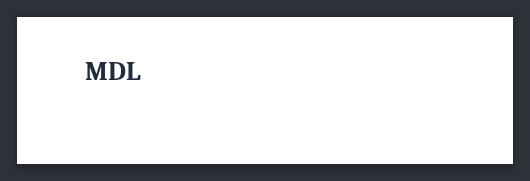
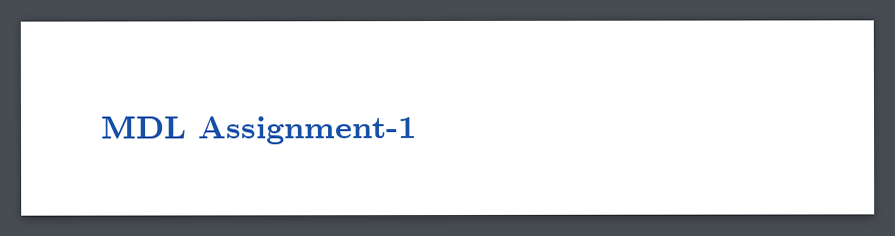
- MDL
+ MDL Assignment-1

